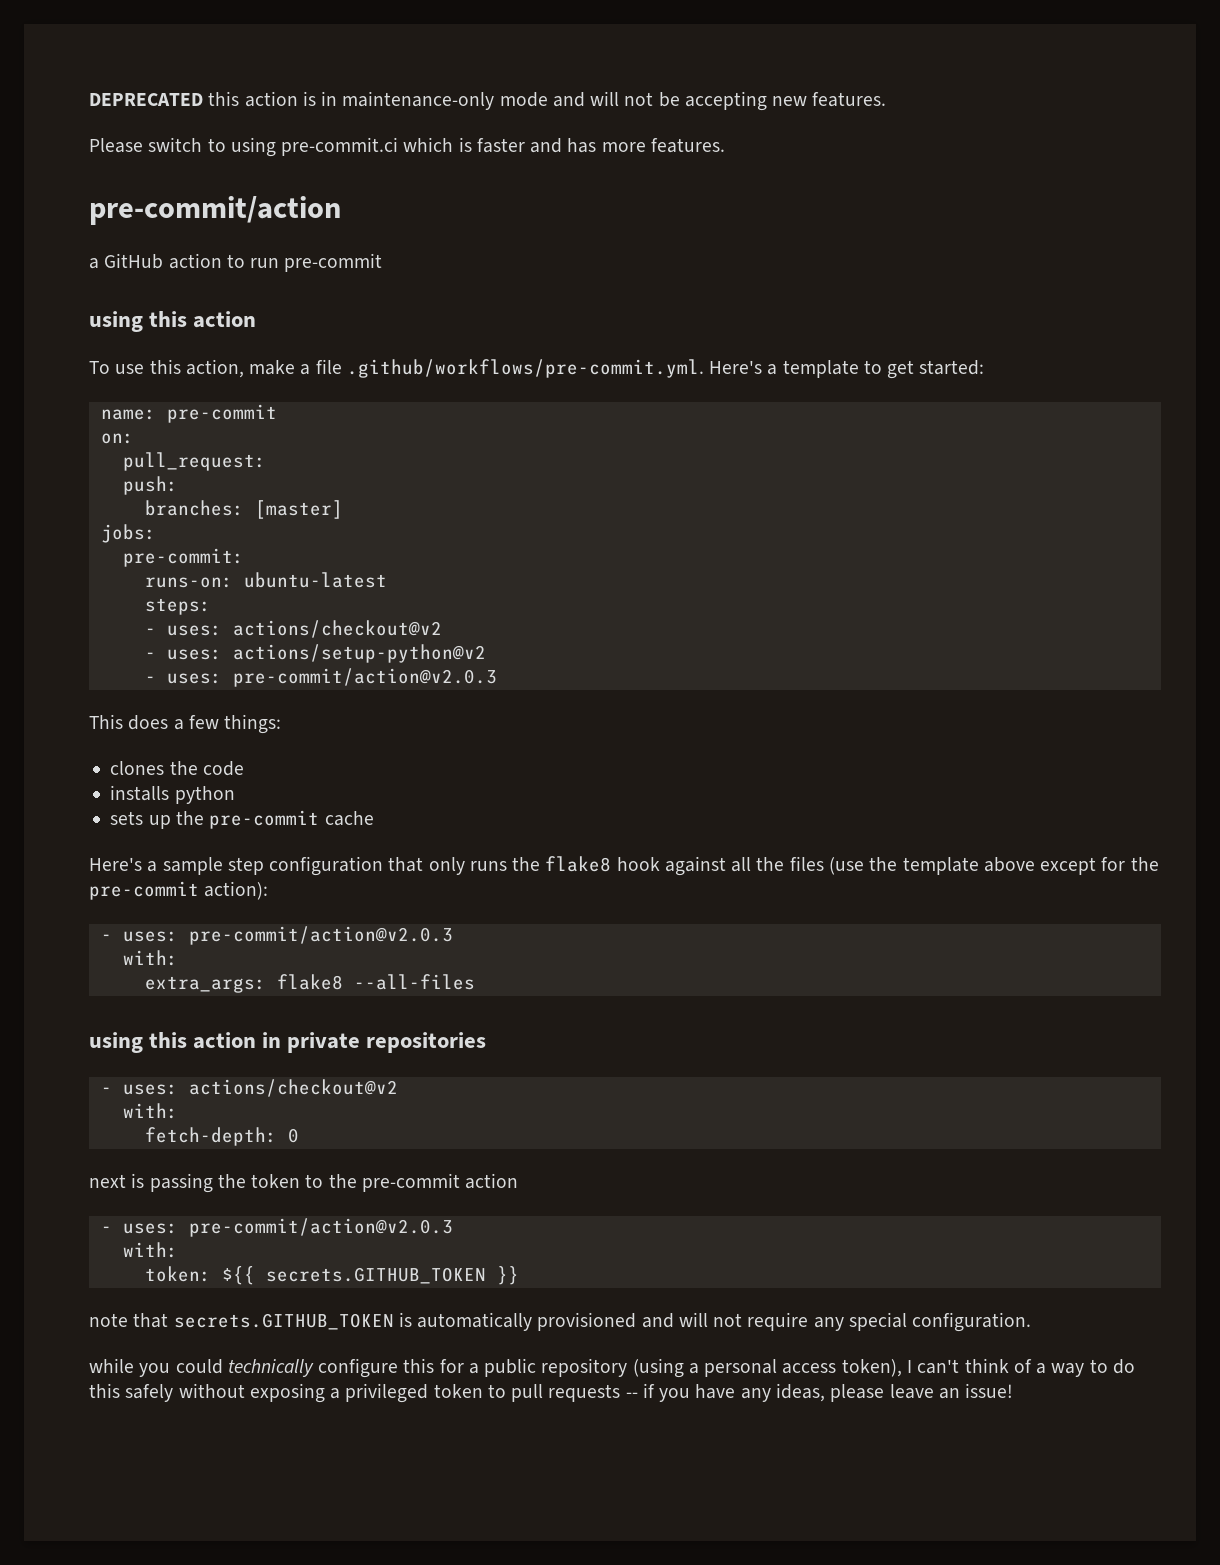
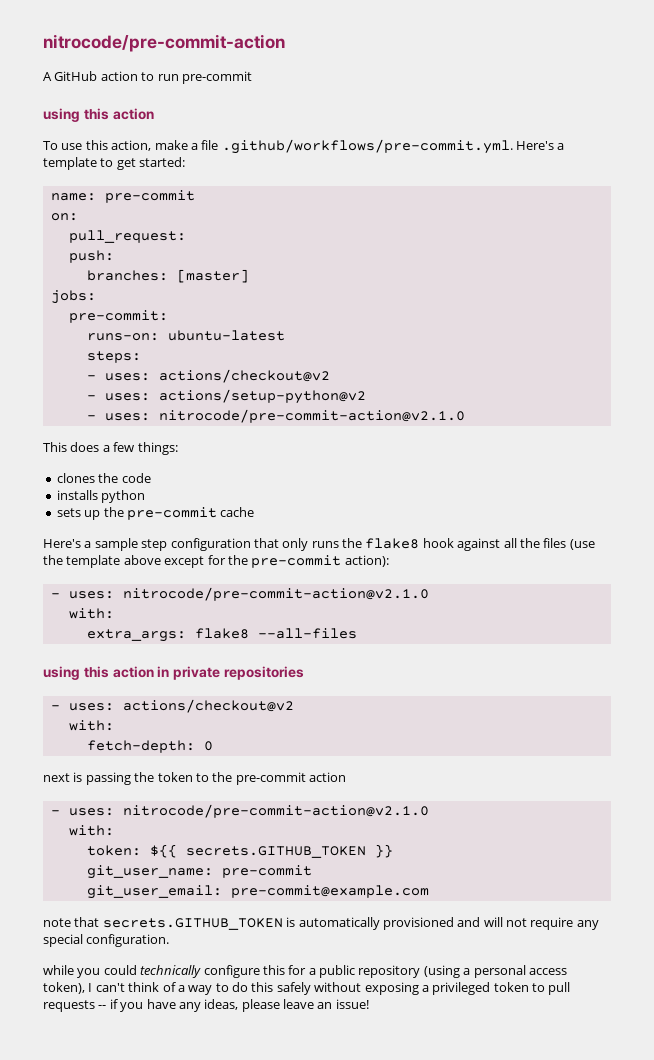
- DEPRECATED this action is in maintenance-only mode and will not be accepting new features.
- Please switch to using pre-commit.ci which is faster and has more features.
- pre-commit/action
- a GitHub action to run pre-commit
+ nitrocode/pre-commit-action
+ A GitHub action to run pre-commit
  - uses: actions/setup-python@v2
- - uses: pre-commit/action@v2.0.3
+ - uses: nitrocode/pre-commit-action@v2.1.0
  Here's a sample step configuration that only runs the flake8 hook against all the files (use the template above except for the pre-commit action):
- - uses: pre-commit/action@v2.0.3
+ - uses: nitrocode/pre-commit-action@v2.1.0
  next is passing the token to the pre-commit action
- - uses: pre-commit/action@v2.0.3
+ - uses: nitrocode/pre-commit-action@v2.1.0
+ git_user_name: pre-commit
+ git_user_email: pre-commit@example.com

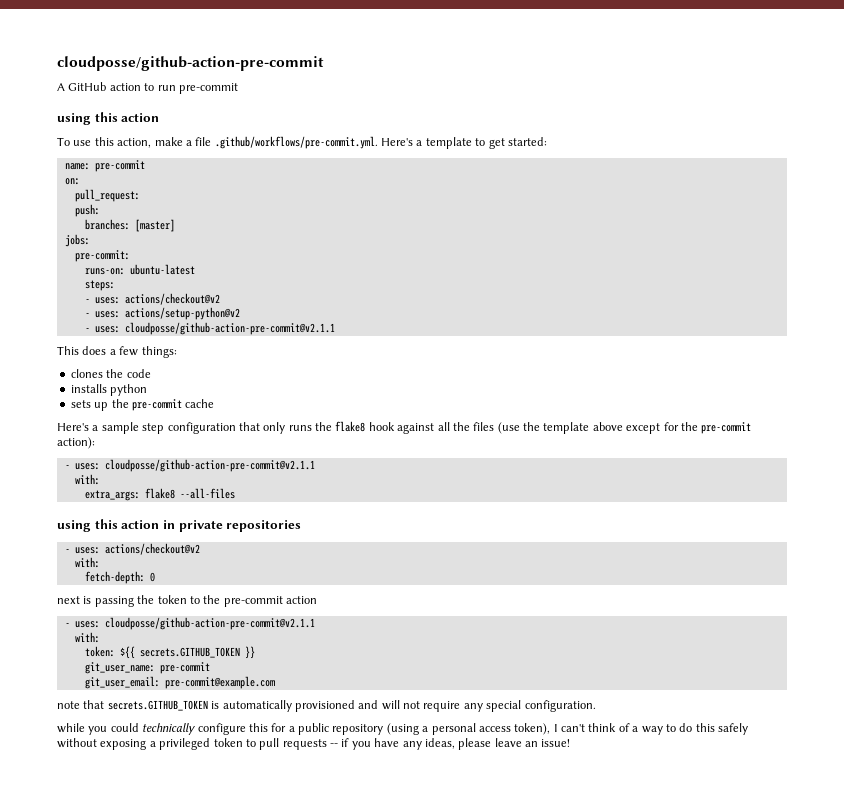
- nitrocode/pre-commit-action
+ cloudposse/github-action-pre-commit
  - uses: actions/setup-python@v2
- - uses: nitrocode/pre-commit-action@v2.1.0
+ - uses: cloudposse/github-action-pre-commit@v2.1.1
  Here's a sample step configuration that only runs the flake8 hook against all the files (use the template above except for the pre-commit action):
- - uses: nitrocode/pre-commit-action@v2.1.0
+ - uses: cloudposse/github-action-pre-commit@v2.1.1
  next is passing the token to the pre-commit action
- - uses: nitrocode/pre-commit-action@v2.1.0
+ - uses: cloudposse/github-action-pre-commit@v2.1.1

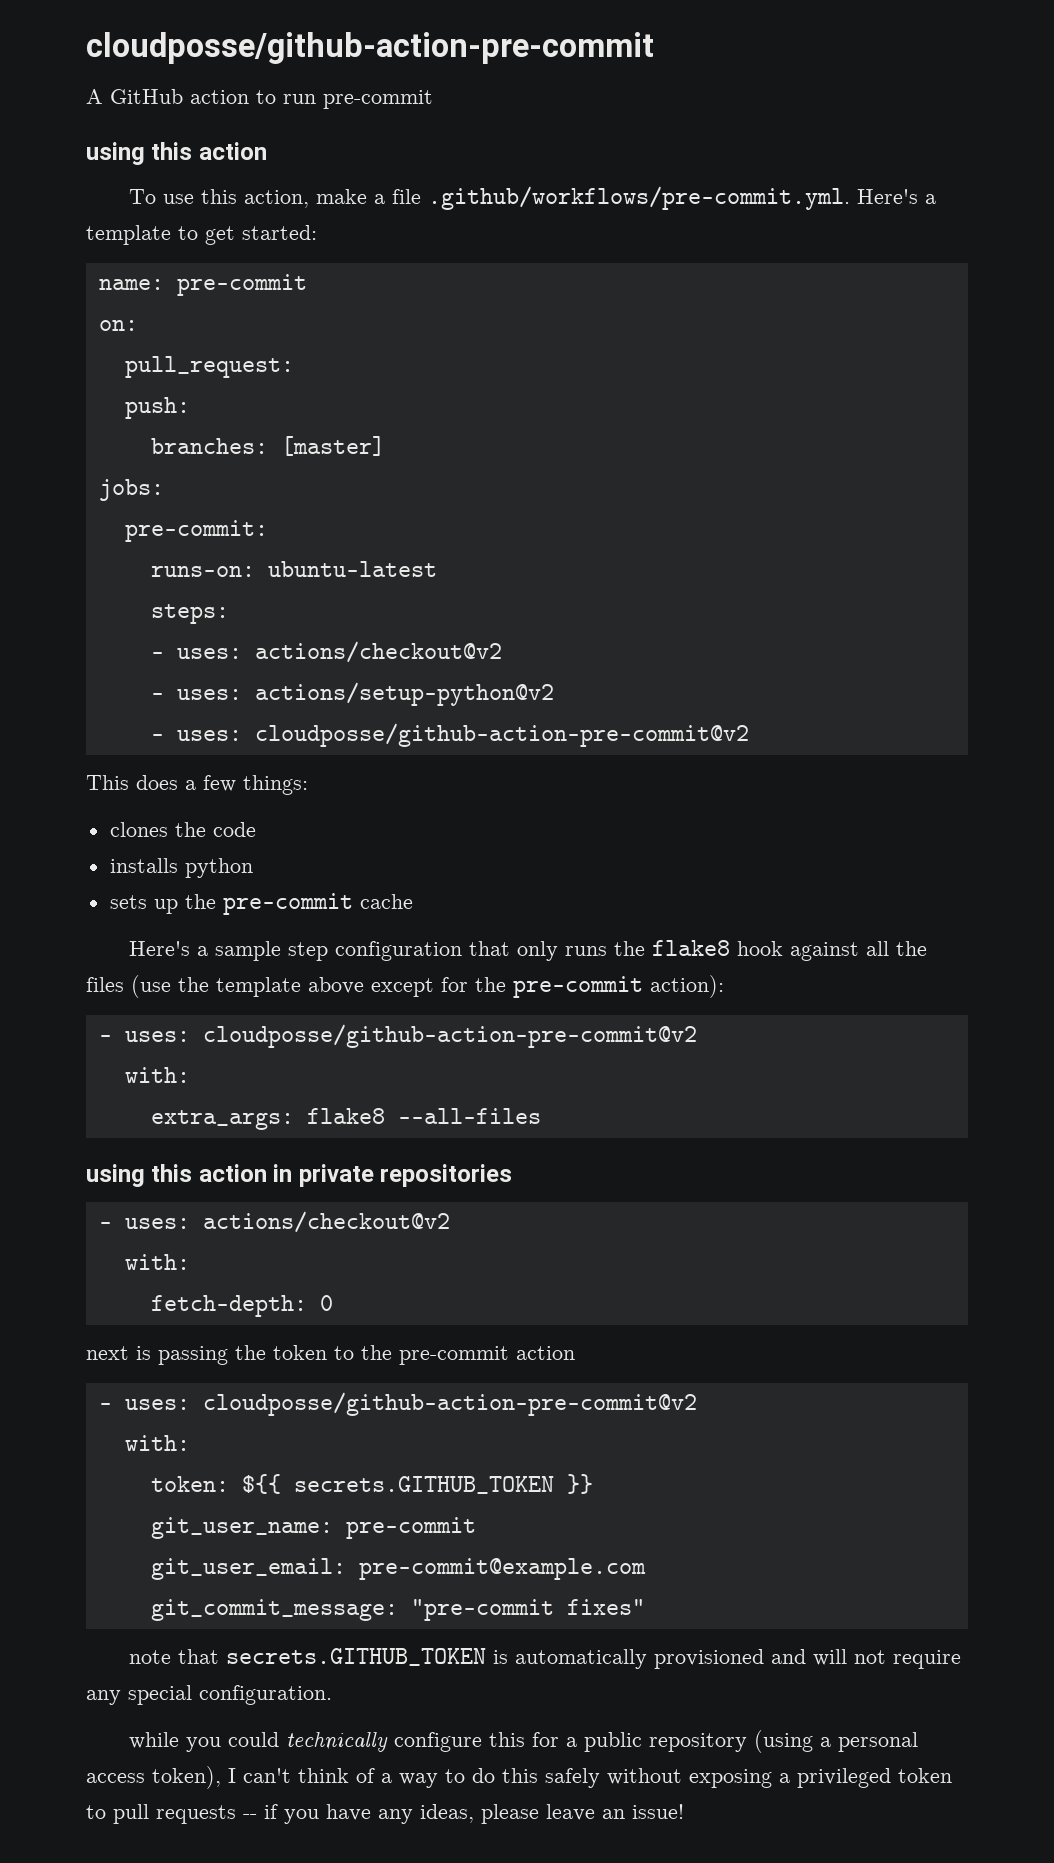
  - uses: actions/setup-python@v2
- - uses: cloudposse/github-action-pre-commit@v2.1.1
+ - uses: cloudposse/github-action-pre-commit@v2
  Here's a sample step configuration that only runs the flake8 hook against all the files (use the template above except for the pre-commit action):
- - uses: cloudposse/github-action-pre-commit@v2.1.1
+ - uses: cloudposse/github-action-pre-commit@v2
  next is passing the token to the pre-commit action
- - uses: cloudposse/github-action-pre-commit@v2.1.1
+ - uses: cloudposse/github-action-pre-commit@v2
+ git_commit_message: "pre-commit fixes"

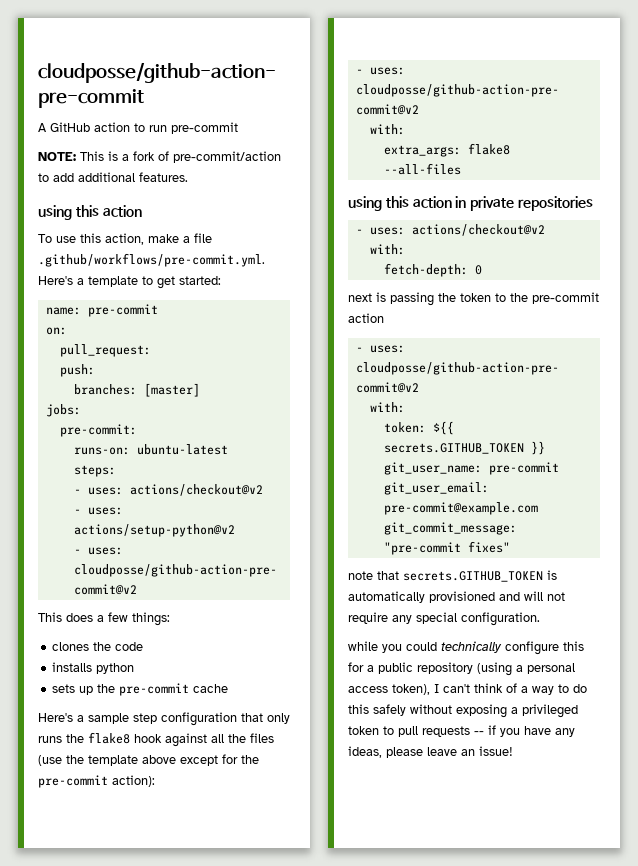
+ NOTE: This is a fork of pre-commit/action to add additional features.

